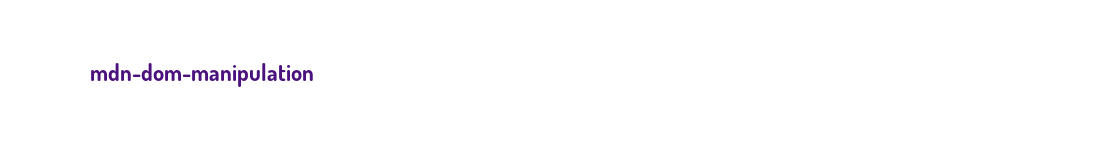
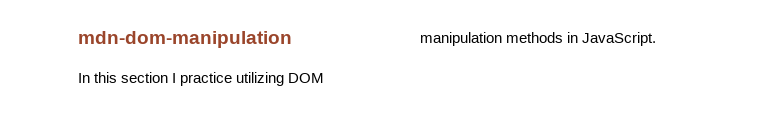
+ In this section I practice utilizing DOM manipulation methods in JavaScript.

